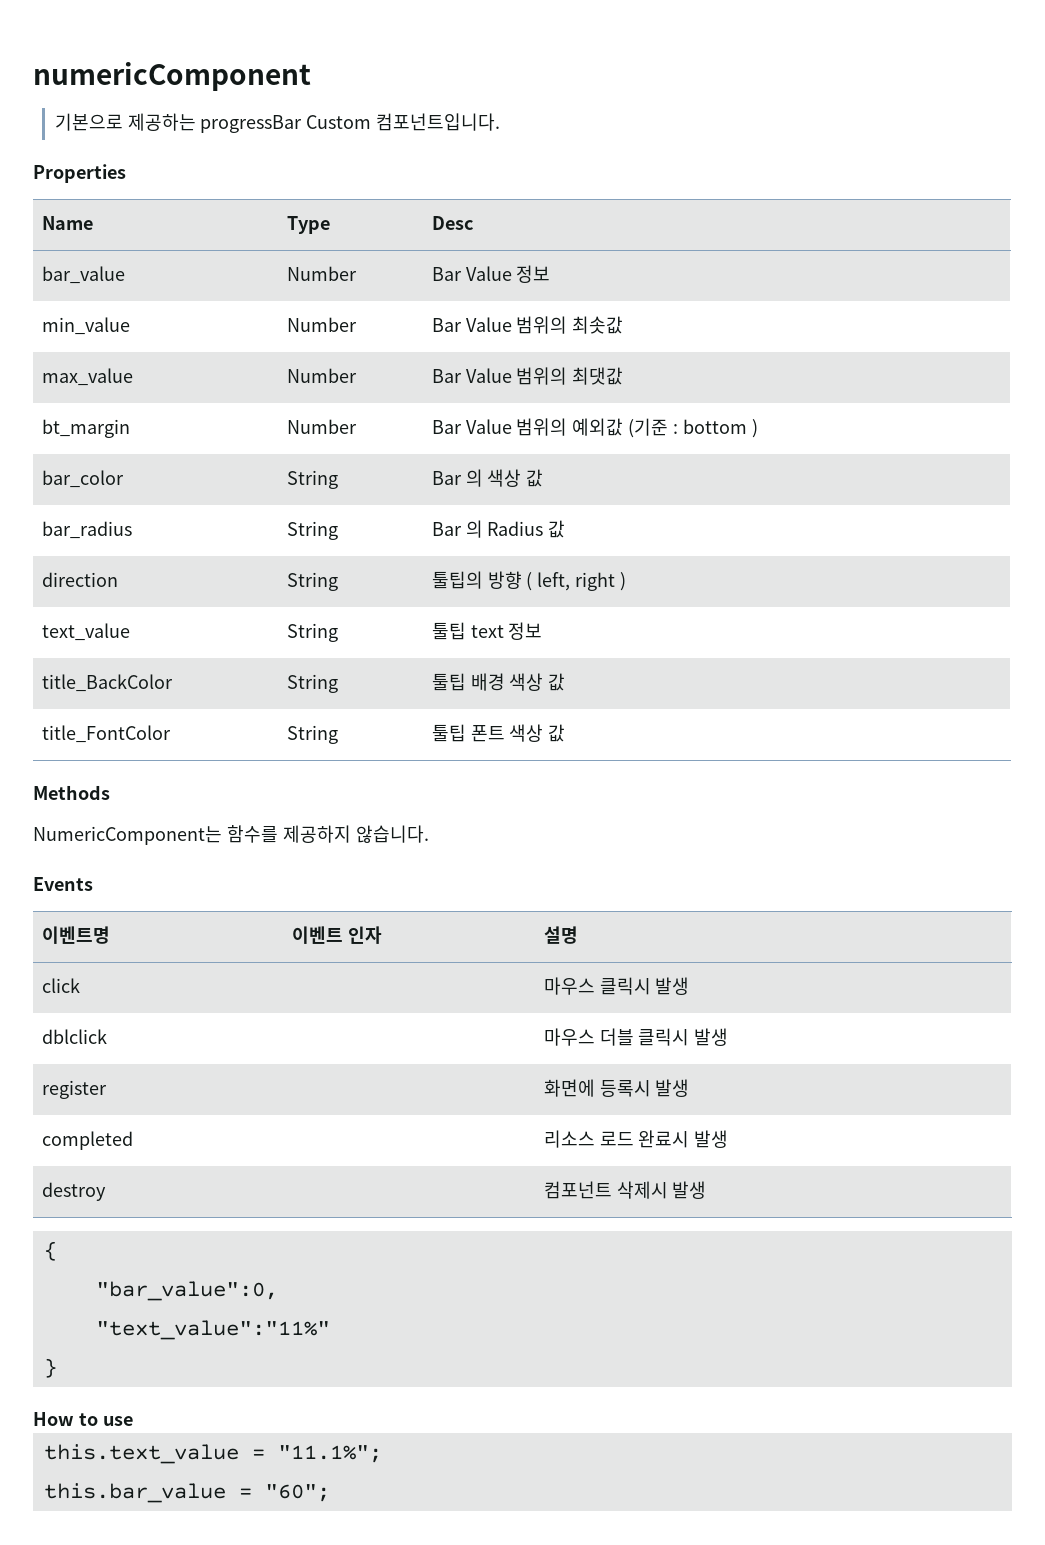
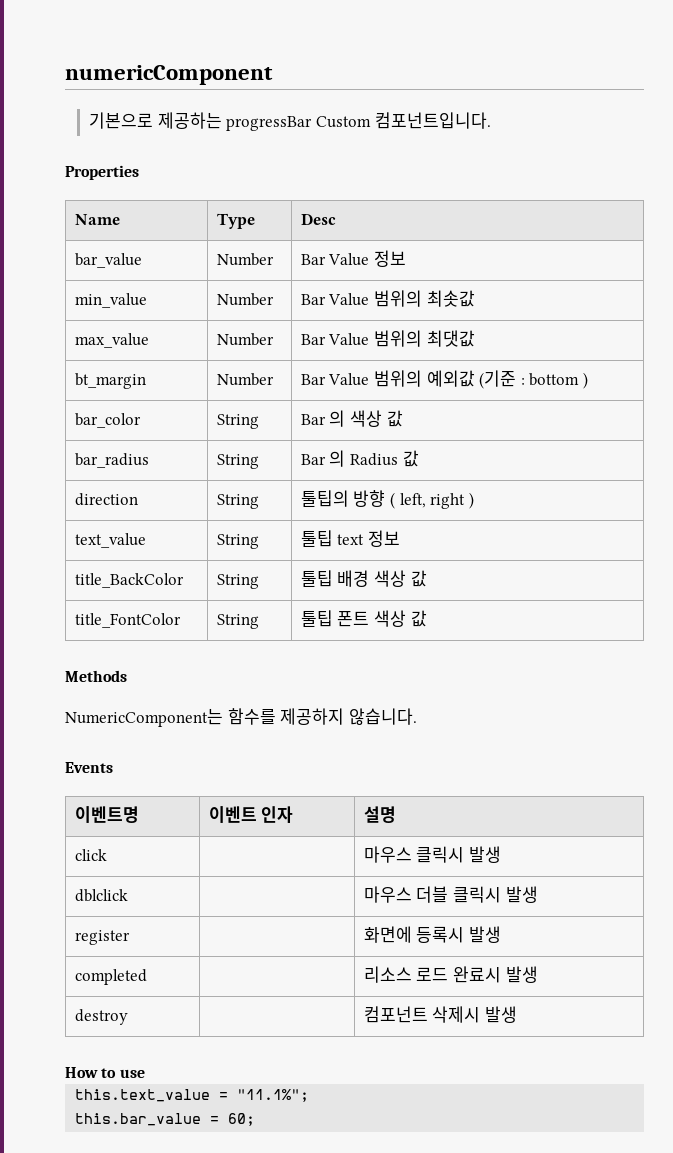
- {
- "bar_value":0,
- "text_value":"11%"
- }
- this.bar_value = "60";
+ this.bar_value = 60;

